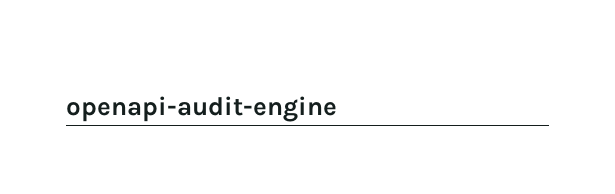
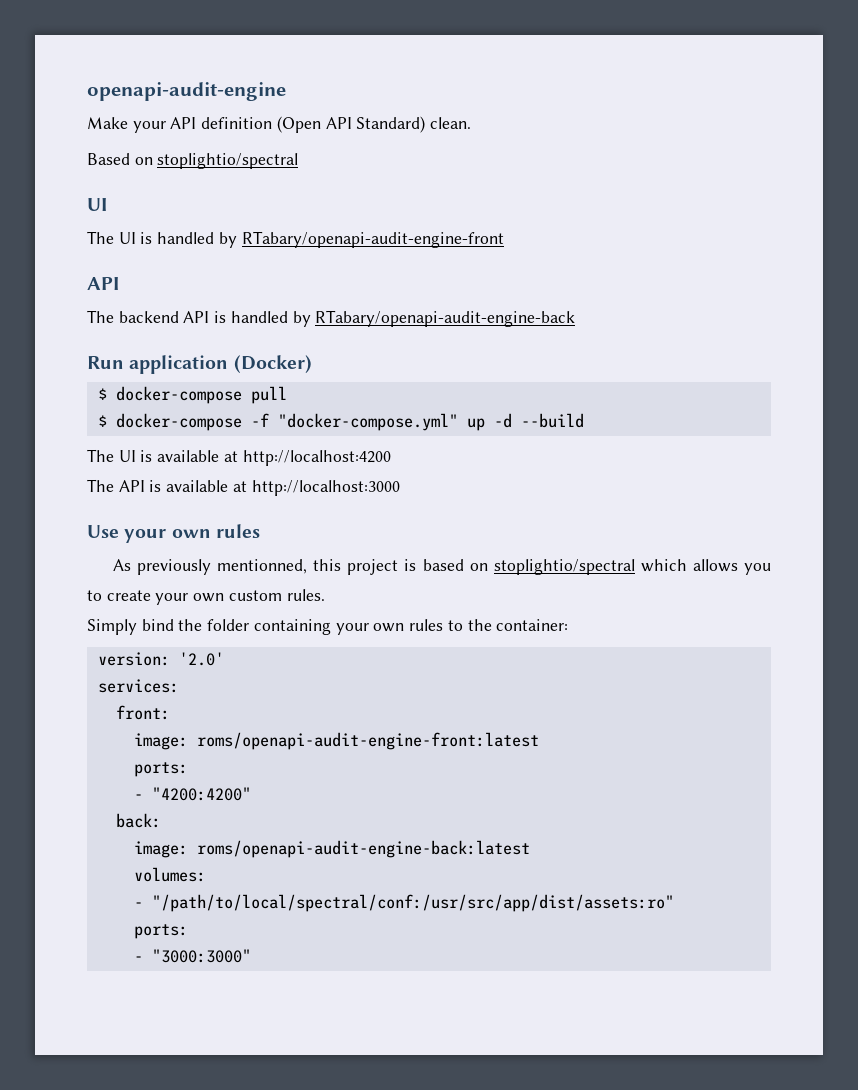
+ Make your API definition (Open API Standard) clean.
+ Based on stoplightio/spectral
+ UI
+ The UI is handled by RTabary/openapi-audit-engine-front
+ API
+ The backend API is handled by RTabary/openapi-audit-engine-back
+ Run application (Docker)
+ $ docker-compose pull
+ $ docker-compose -f "docker-compose.yml" up -d --build
+ The UI is available at http://localhost:4200
+ The API is available at http://localhost:3000
+ Use your own rules
+ As previously mentionned, this project is based on stoplightio/spectral which allows you to create your own custom rules.
+ Simply bind the folder containing your own rules to the container:
+ version: '2.0'
+ services:
+ front:
+ image: roms/openapi-audit-engine-front:latest
+ ports:
+ - "4200:4200"
+ back:
+ image: roms/openapi-audit-engine-back:latest
+ volumes:
+ - "/path/to/local/spectral/conf:/usr/src/app/dist/assets:ro"
+ ports:
+ - "3000:3000"

